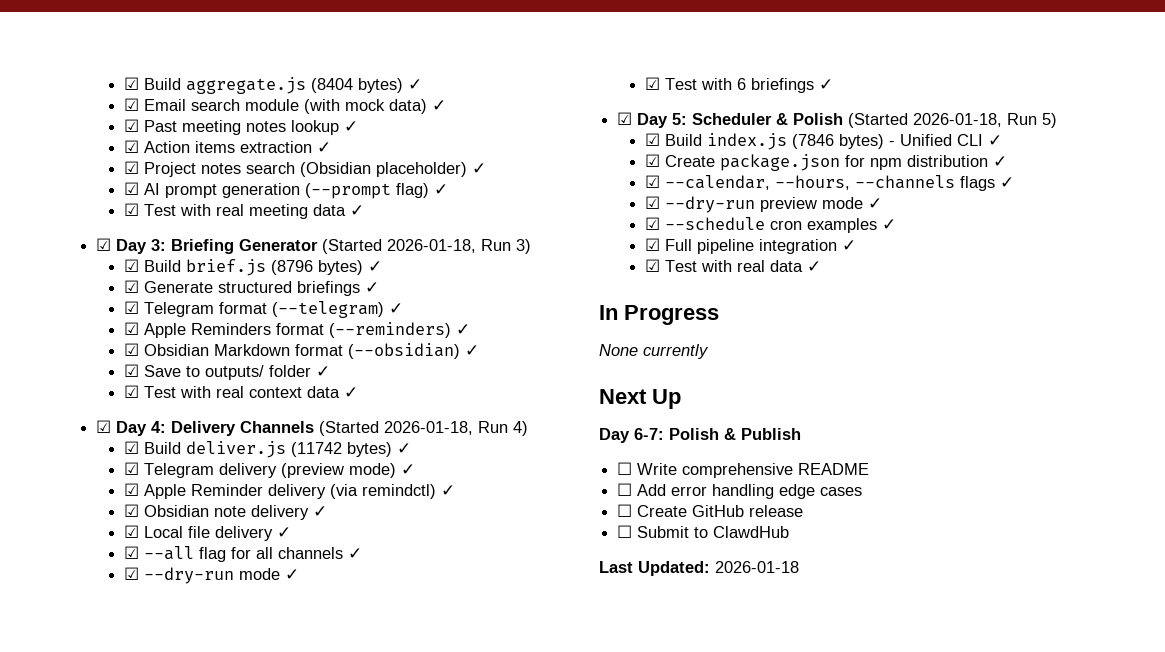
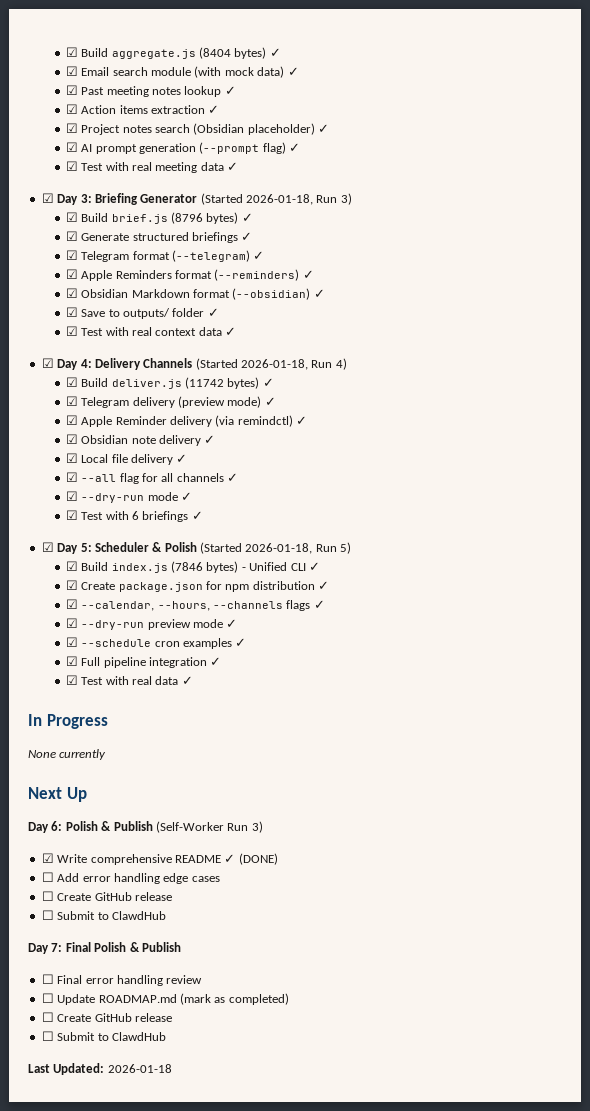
- Day 6-7: Polish & Publish
- ☐ Write comprehensive README
+ Day 6: Polish & Publish (Self-Worker Run 3)
+ ☑ Write comprehensive README ✓ (DONE)
+ Day 7: Final Polish & Publish
+ ☐ Final error handling review
+ ☐ Update ROADMAP.md (mark as completed)
+ ☐ Create GitHub release
+ ☐ Submit to ClawdHub

